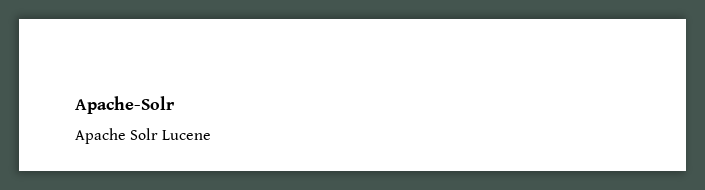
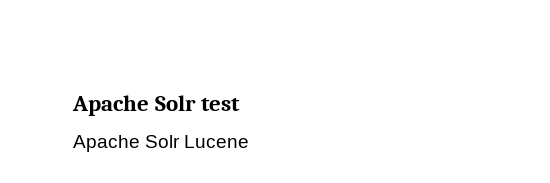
- Apache-Solr
+ Apache Solr test

